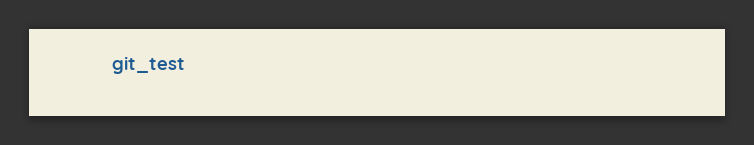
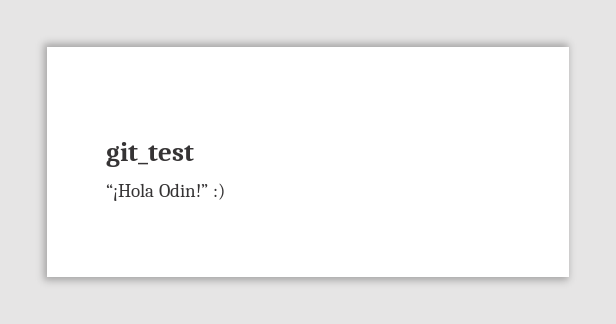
+ “¡Hola Odin!” :)

